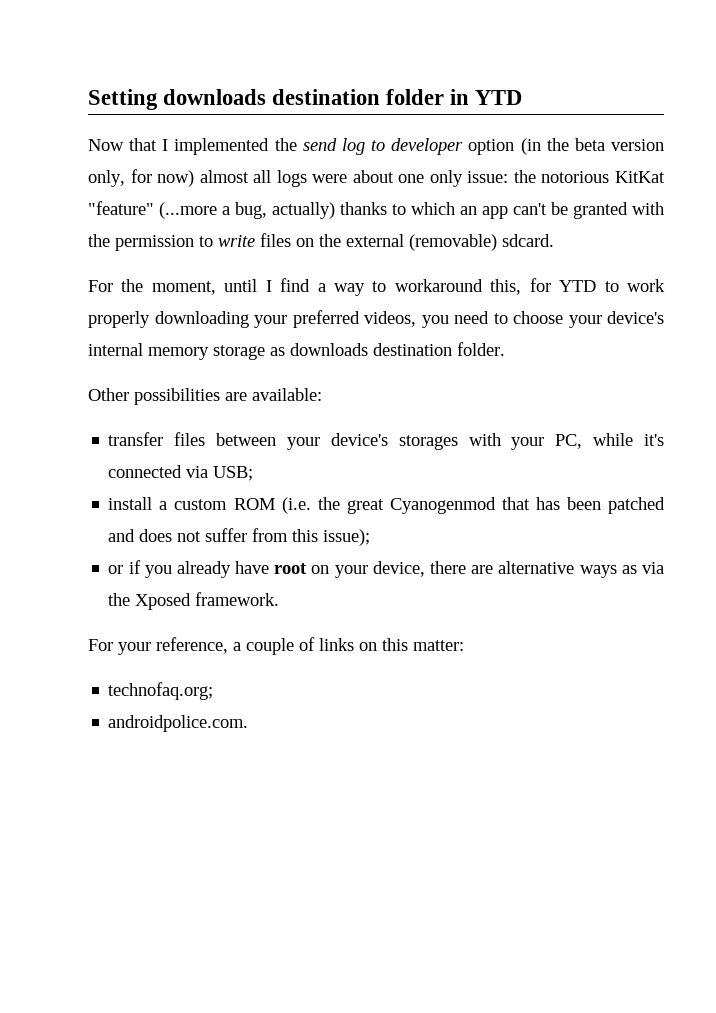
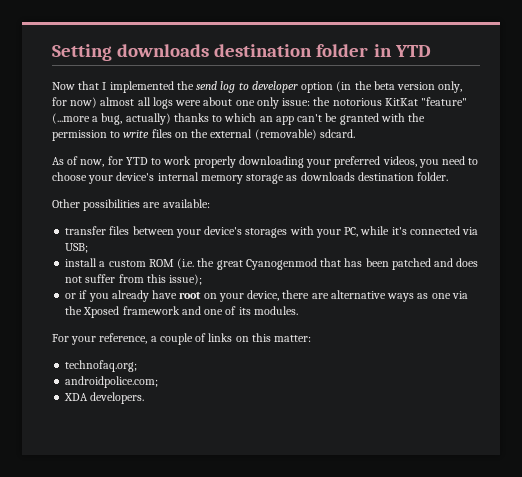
- For the moment, until I find a way to workaround this, for YTD to work properly downloading your preferred videos, you need to choose your device's internal memory storage as downloads destination folder.
+ As of now, for YTD to work properly downloading your preferred videos, you need to choose your device's internal memory storage as downloads destination folder.
- or if you already have root on your device, there are alternative ways as via the Xposed framework.
+ or if you already have root on your device, there are alternative ways as one via the Xposed framework and one of its modules.
- androidpolice.com.
+ androidpolice.com;
+ XDA developers.

